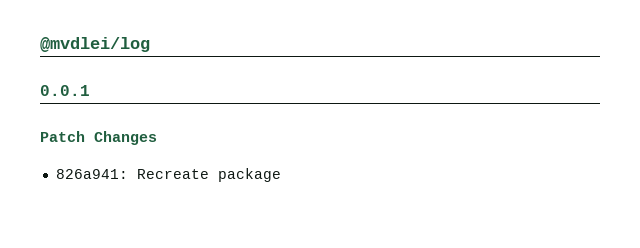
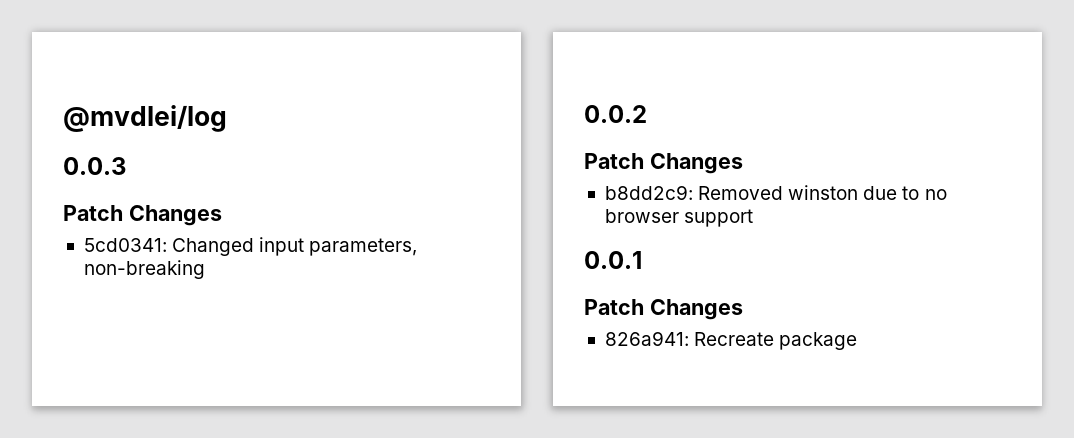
+ 0.0.3
+ Patch Changes
+ 5cd0341: Changed input parameters, non-breaking
+ 0.0.2
+ Patch Changes
+ b8dd2c9: Removed winston due to no browser support

